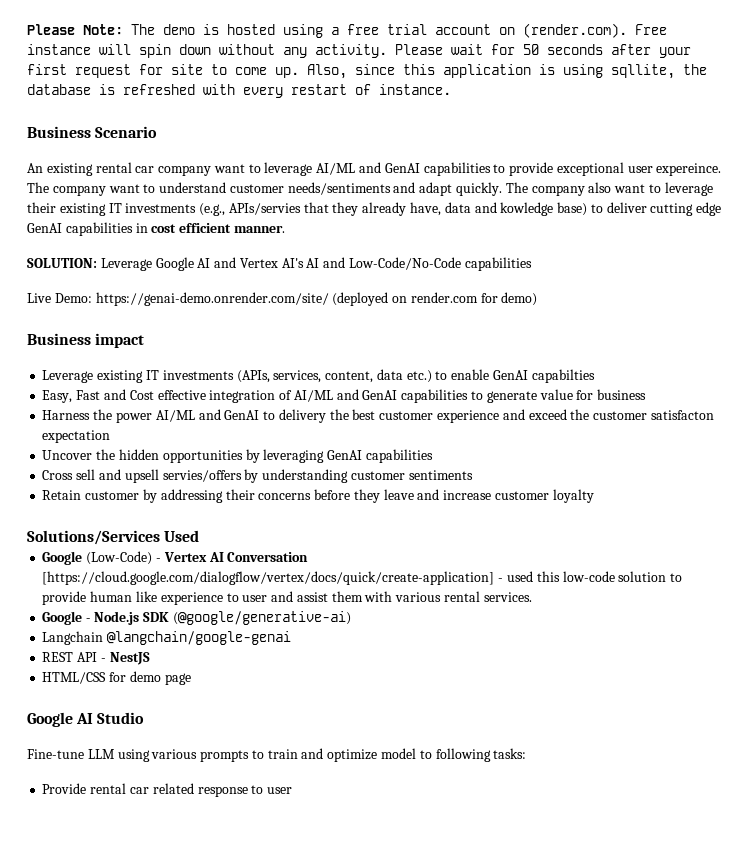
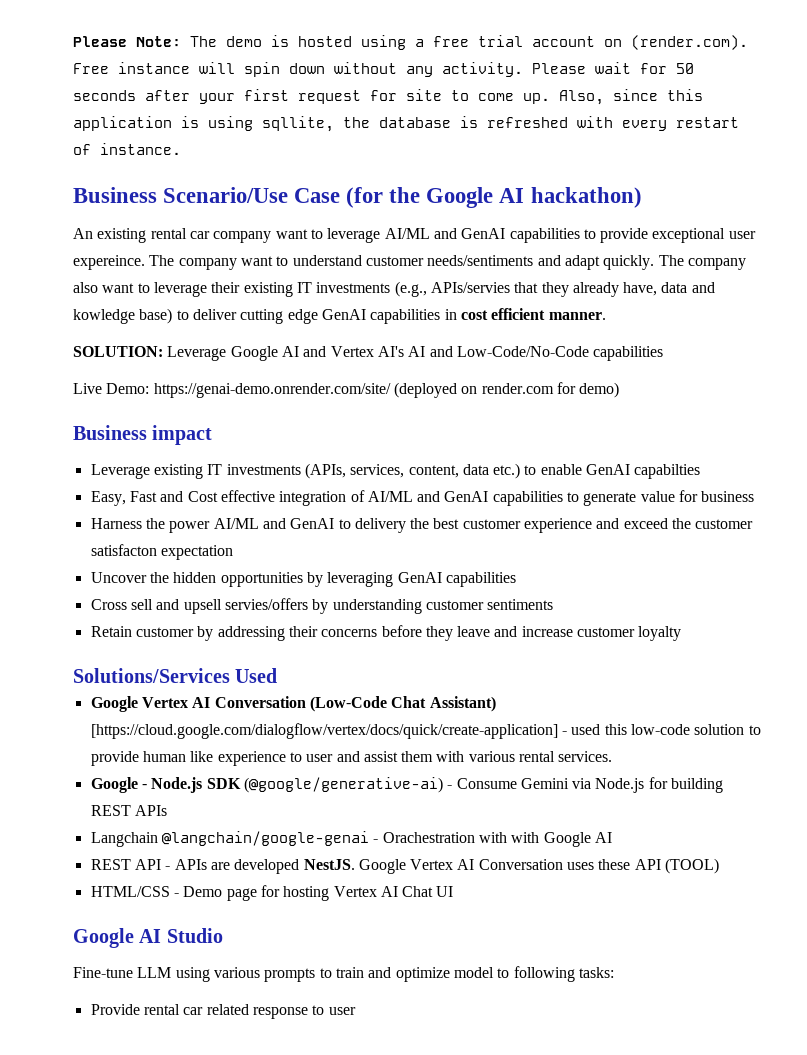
- Business Scenario
+ Business Scenario/Use Case (for the Google AI hackathon)
- Google (Low-Code) - Vertex AI Conversation [https://cloud.google.com/dialogflow/vertex/docs/quick/create-application] - used this low-code solution to provide human like experience to user and assist them with various rental services.
+ Google Vertex AI Conversation (Low-Code Chat Assistant) [https://cloud.google.com/dialogflow/vertex/docs/quick/create-application] - used this low-code solution to provide human like experience to user and assist them with various rental services.
- Google - Node.js SDK (@google/generative-ai)
- Langchain @langchain/google-genai
- REST API - NestJS
- HTML/CSS for demo page
+ Google - Node.js SDK (@google/generative-ai) - Consume Gemini via Node.js for building REST APIs
+ Langchain @langchain/google-genai - Orachestration with with Google AI
+ REST API - APIs are developed NestJS. Google Vertex AI Conversation uses these API (TOOL)
+ HTML/CSS - Demo page for hosting Vertex AI Chat UI

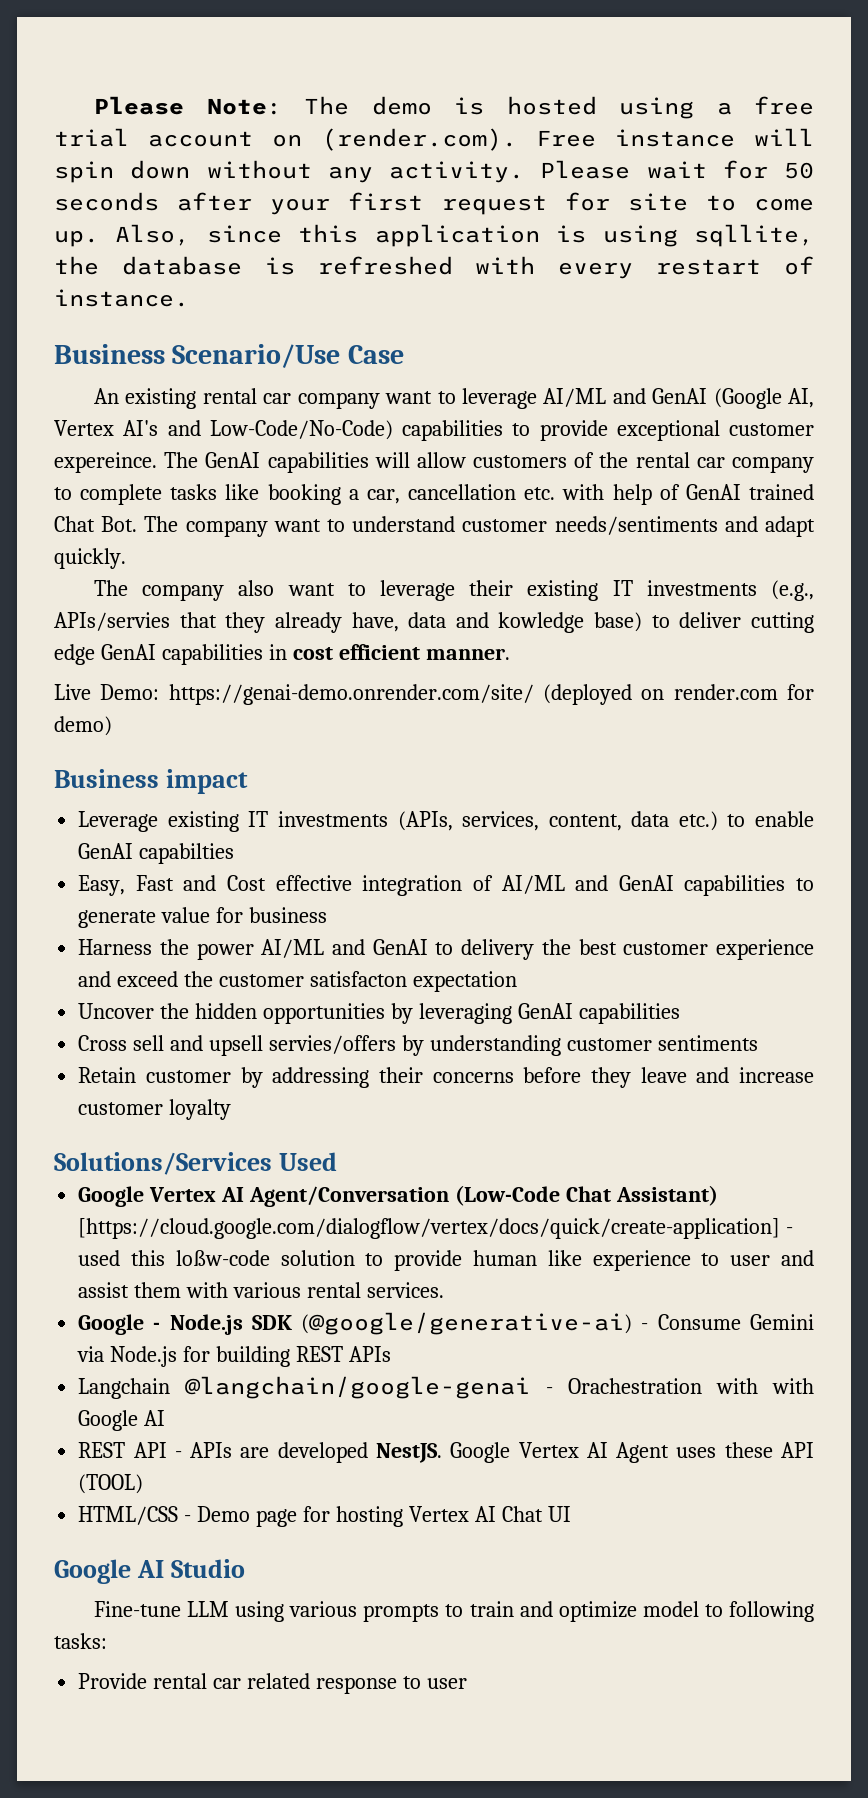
- Business Scenario/Use Case (for the Google AI hackathon)
+ Business Scenario/Use Case
- An existing rental car company want to leverage AI/ML and GenAI capabilities to provide exceptional user expereince.
+ An existing rental car company want to leverage AI/ML and GenAI (Google AI, Vertex AI's and Low-Code/No-Code) capabilities to provide exceptional customer expereince.
- The company want to understand customer needs/sentiments and adapt quickly. The company also want to leverage their existing IT investments (e.g., APIs/servies that they already have, data and kowledge base) to deliver cutting edge GenAI capabilities in cost efficient manner.
+ The GenAI capabilities will allow customers of the rental car company to complete tasks like booking a car, cancellation etc. with help of GenAI trained Chat Bot. The company want to understand customer needs/sentiments and adapt quickly.
+ The company also want to leverage their existing IT investments (e.g., APIs/servies that they already have, data and kowledge base) to deliver cutting edge GenAI capabilities in cost efficient manner.
- SOLUTION: Leverage Google AI and Vertex AI's AI and Low-Code/No-Code capabilities
- Google Vertex AI Conversation (Low-Code Chat Assistant) [https://cloud.google.com/dialogflow/vertex/docs/quick/create-application] - used this low-code solution to provide human like experience to user and assist them with various rental services.
+ Google Vertex AI Agent/Conversation (Low-Code Chat Assistant) [https://cloud.google.com/dialogflow/vertex/docs/quick/create-application] - used this loßw-code solution to provide human like experience to user and assist them with various rental services.
- Google Vertex AI Conversation uses these API (TOOL)
+ Google Vertex AI Agent uses these API (TOOL)

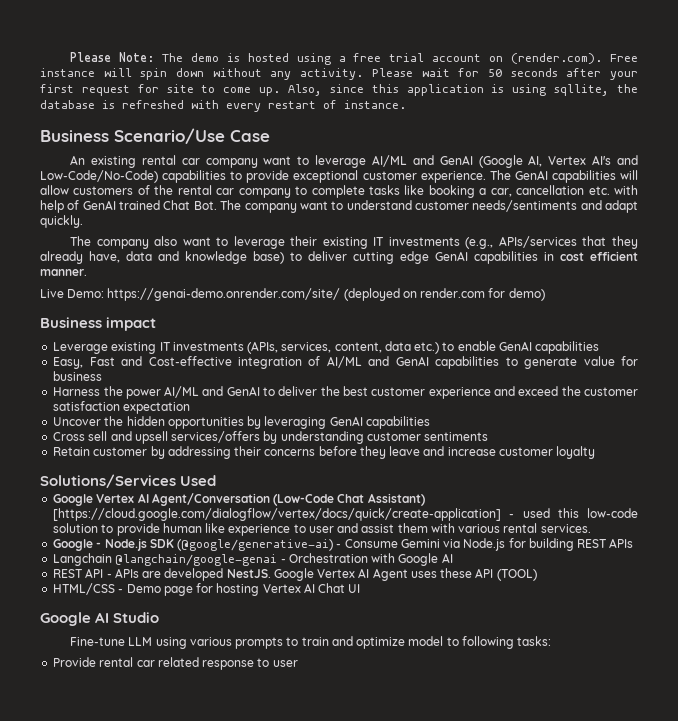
- An existing rental car company want to leverage AI/ML and GenAI (Google AI, Vertex AI's and Low-Code/No-Code) capabilities to provide exceptional customer expereince.
+ An existing rental car company want to leverage AI/ML and GenAI (Google AI, Vertex AI's and Low-Code/No-Code) capabilities to provide exceptional customer experience.
- The company also want to leverage their existing IT investments (e.g., APIs/servies that they already have, data and kowledge base) to deliver cutting edge GenAI capabilities in cost efficient manner.
+ The company also want to leverage their existing IT investments (e.g., APIs/services that they already have, data and knowledge base) to deliver cutting edge GenAI capabilities in cost efficient manner.
- Leverage existing IT investments (APIs, services, content, data etc.) to enable GenAI capabilties
+ Leverage existing IT investments (APIs, services, content, data etc.) to enable GenAI capabilities
- Easy, Fast and Cost effective integration of AI/ML and GenAI capabilities to generate value for business
+ Easy, Fast and Cost-effective integration of AI/ML and GenAI capabilities to generate value for business
- Harness the power AI/ML and GenAI to delivery the best customer experience and exceed the customer satisfacton expectation
+ Harness the power AI/ML and GenAI to deliver the best customer experience and exceed the customer satisfaction expectation
- Cross sell and upsell servies/offers by understanding customer sentiments
+ Cross sell and upsell services/offers by understanding customer sentiments
- Google Vertex AI Agent/Conversation (Low-Code Chat Assistant) [https://cloud.google.com/dialogflow/vertex/docs/quick/create-application] - used this loßw-code solution to provide human like experience to user and assist them with various rental services.
+ Google Vertex AI Agent/Conversation (Low-Code Chat Assistant) [https://cloud.google.com/dialogflow/vertex/docs/quick/create-application] - used this low-code solution to provide human like experience to user and assist them with various rental services.
- Langchain @langchain/google-genai - Orachestration with with Google AI
+ Langchain @langchain/google-genai - Orchestration with Google AI

